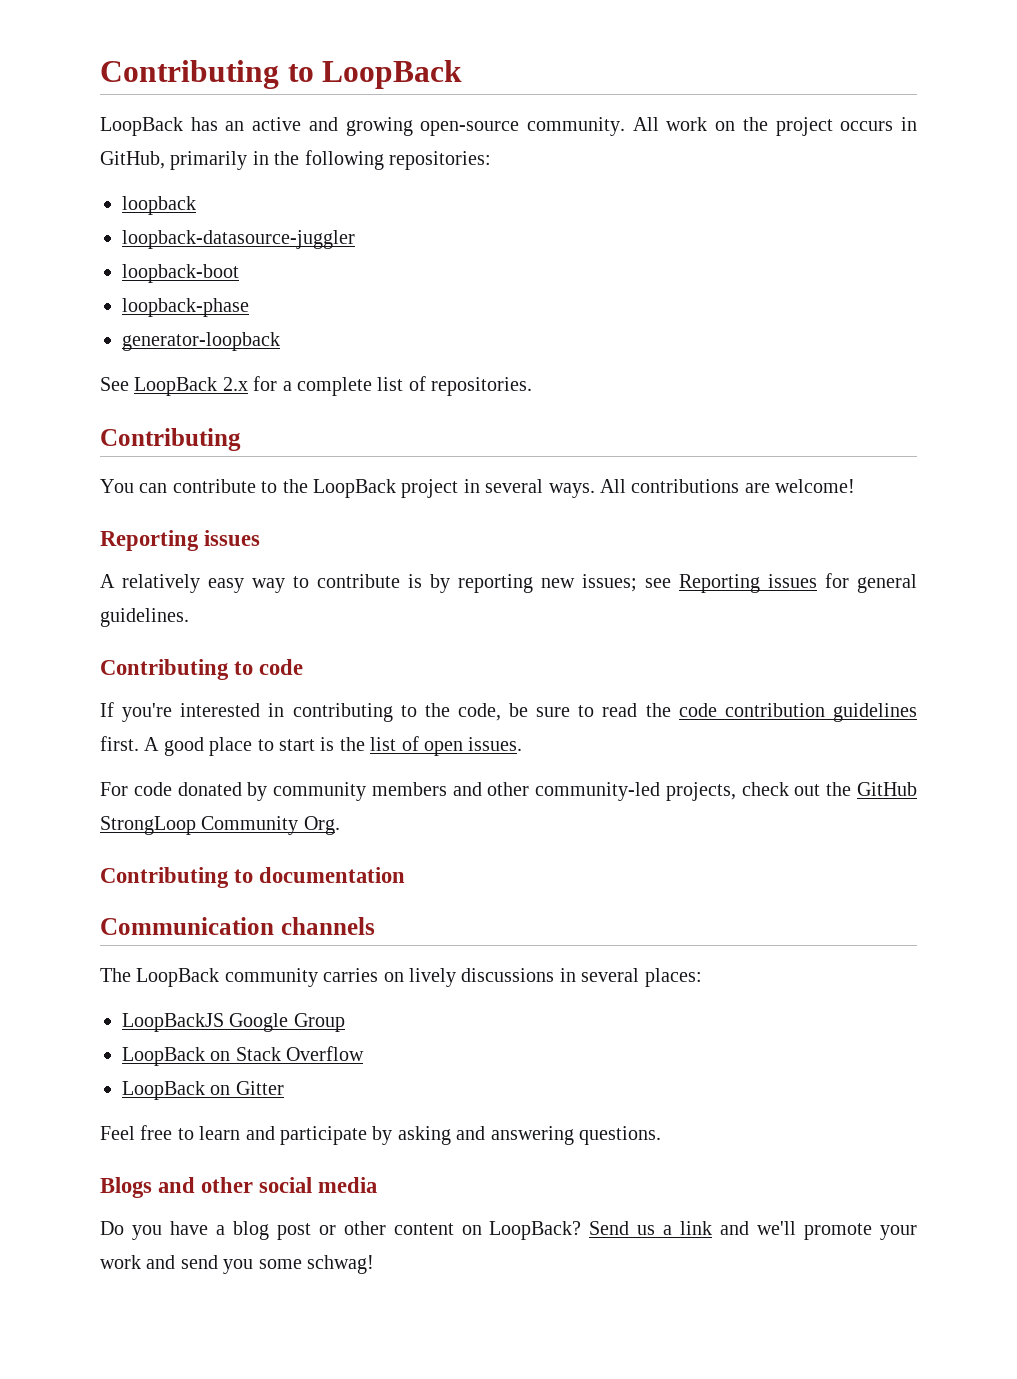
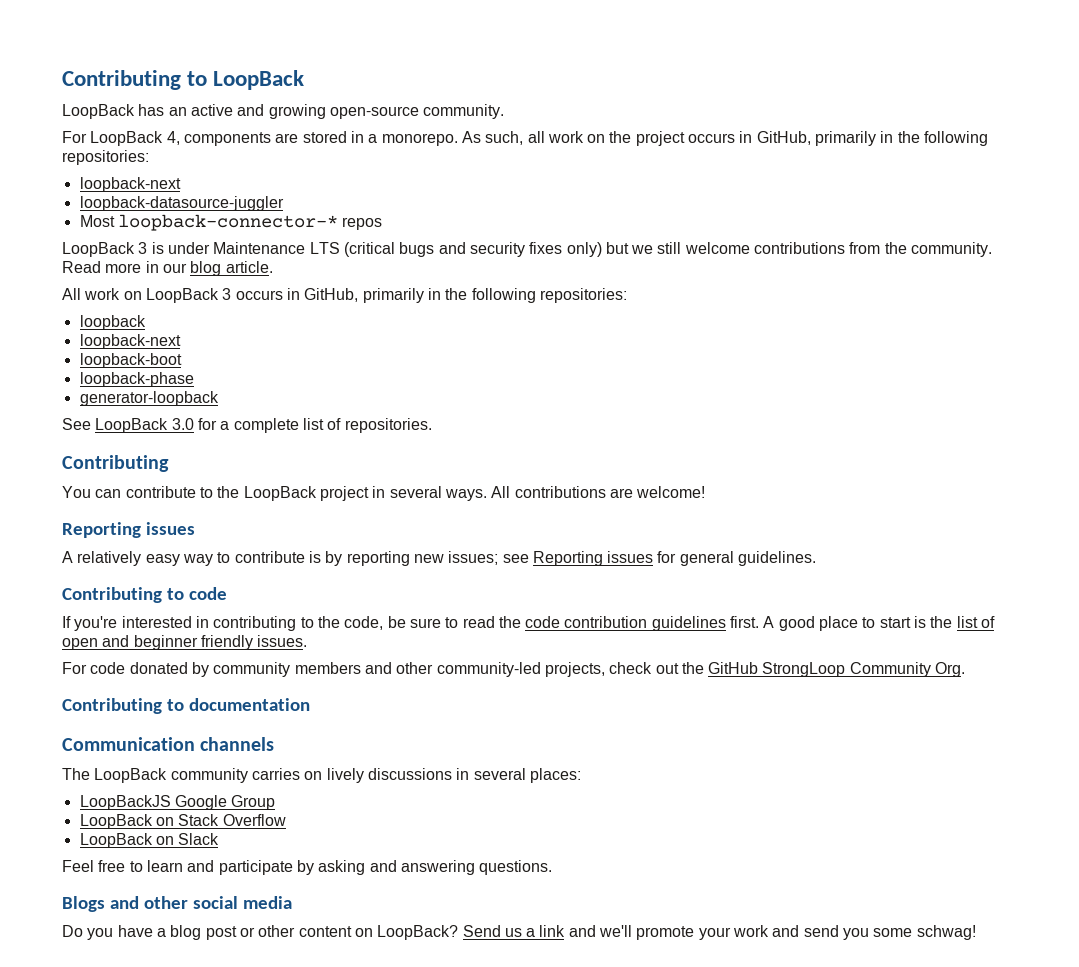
- LoopBack has an active and growing open-source community. All work on the project occurs in GitHub, primarily in the following repositories:
+ LoopBack has an active and growing open-source community.
+ For LoopBack 4, components are stored in a monorepo. As such, all work on the project occurs in GitHub, primarily in the following repositories:
+ loopback-next
+ loopback-datasource-juggler
+ Most loopback-connector-* repos
+ LoopBack 3 is under Maintenance LTS (critical bugs and security fixes only) but we still welcome contributions from the community. Read more in our blog article.
+ All work on LoopBack 3 occurs in GitHub, primarily in the following repositories:
  loopback
- loopback-datasource-juggler
+ loopback-next
- See LoopBack 2.x for a complete list of repositories.
+ See LoopBack 3.0 for a complete list of repositories.
- A good place to start is the list of open issues.
+ A good place to start is the list of open and beginner friendly issues.
- LoopBack on Gitter
+ LoopBack on Slack

